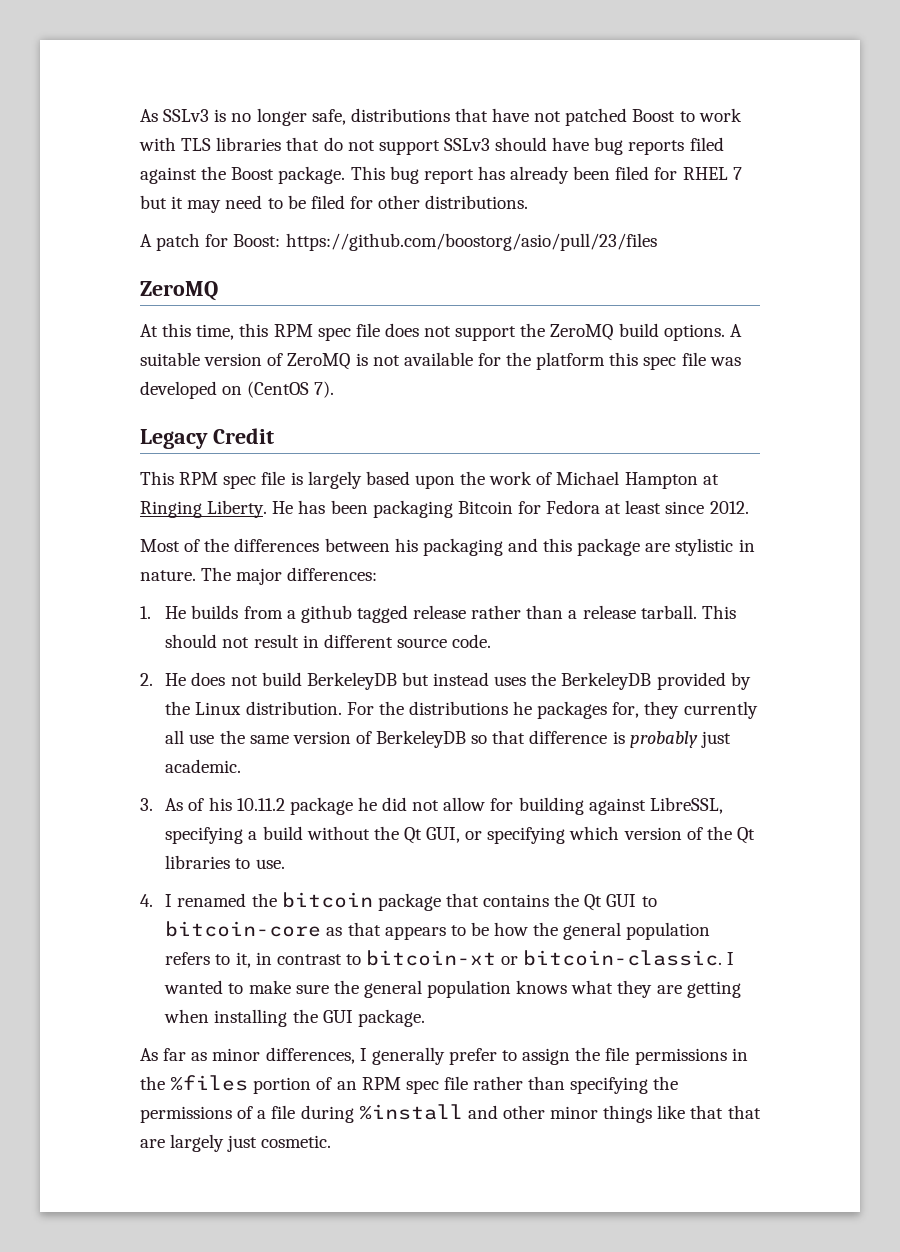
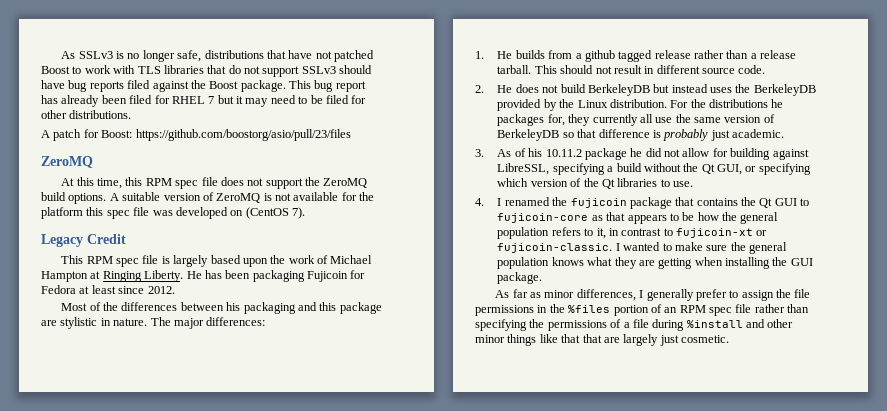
- He has been packaging Bitcoin for Fedora at least since 2012.
+ He has been packaging Fujicoin for Fedora at least since 2012.
- 4. I renamed the bitcoin package that contains the Qt GUI to bitcoin-core as that appears to be how the general population refers to it, in contrast to bitcoin-xt or bitcoin-classic.
+ 4. I renamed the fujicoin package that contains the Qt GUI to fujicoin-core as that appears to be how the general population refers to it, in contrast to fujicoin-xt or fujicoin-classic.

